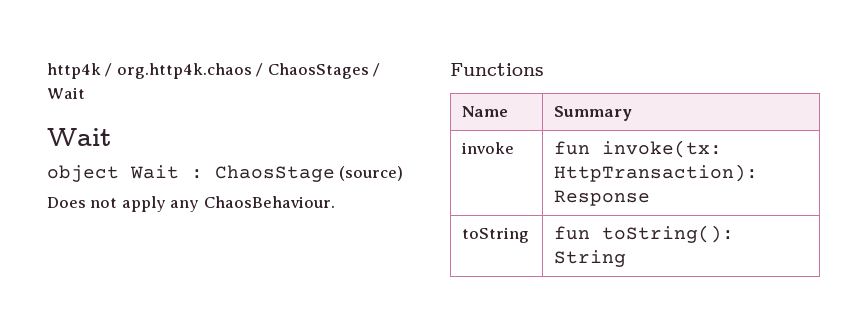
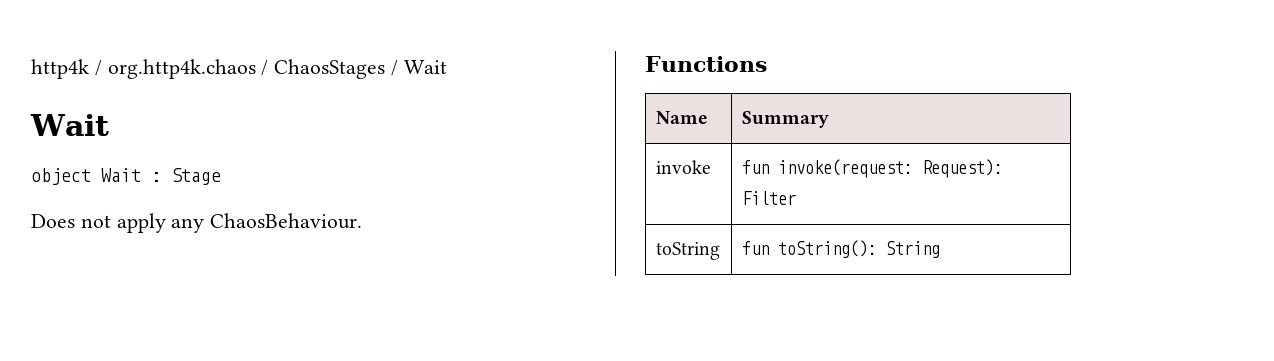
- object Wait : ChaosStage (source)
+ object Wait : Stage
- invoke | fun invoke(tx: HttpTransaction): Response
+ invoke | fun invoke(request: Request): Filter

